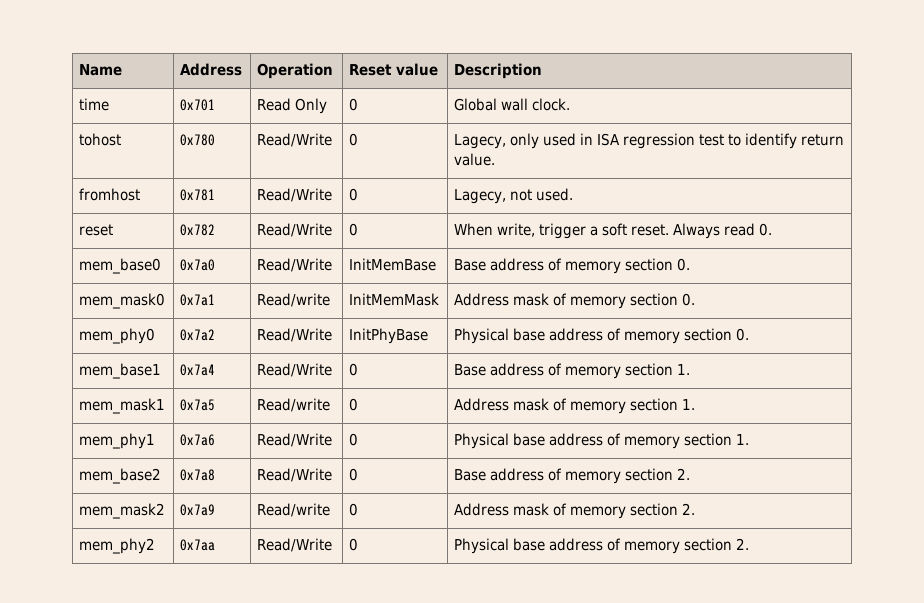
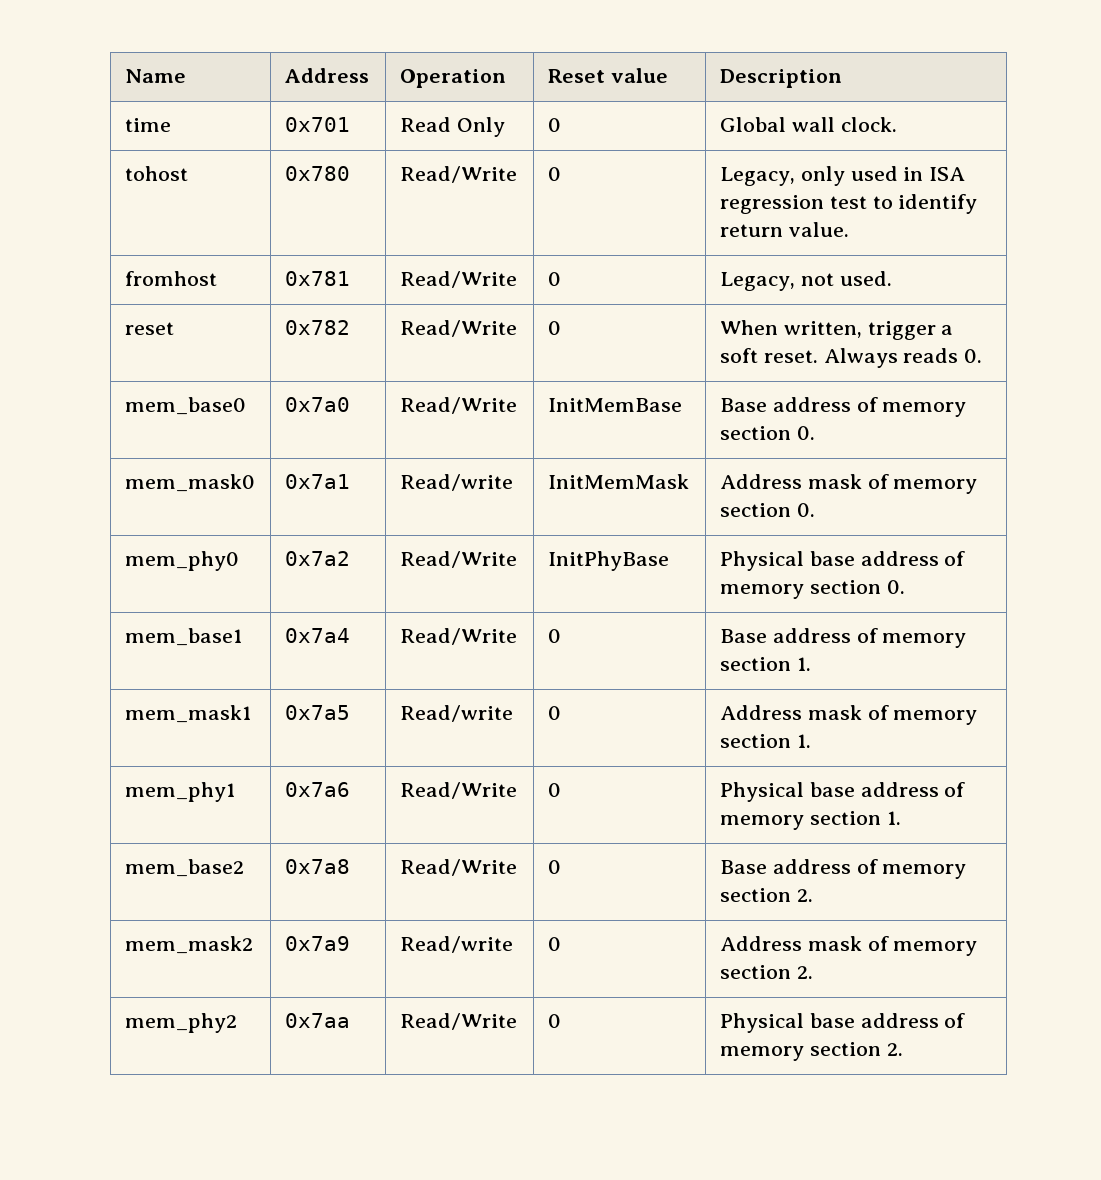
- tohost | 0x780 | Read/Write | 0 | Lagecy, only used in ISA regression test to identify return value.
+ tohost | 0x780 | Read/Write | 0 | Legacy, only used in ISA regression test to identify return value.
- fromhost | 0x781 | Read/Write | 0 | Lagecy, not used.
+ fromhost | 0x781 | Read/Write | 0 | Legacy, not used.
- reset | 0x782 | Read/Write | 0 | When write, trigger a soft reset. Always read 0.
+ reset | 0x782 | Read/Write | 0 | When written, trigger a soft reset. Always reads 0.

